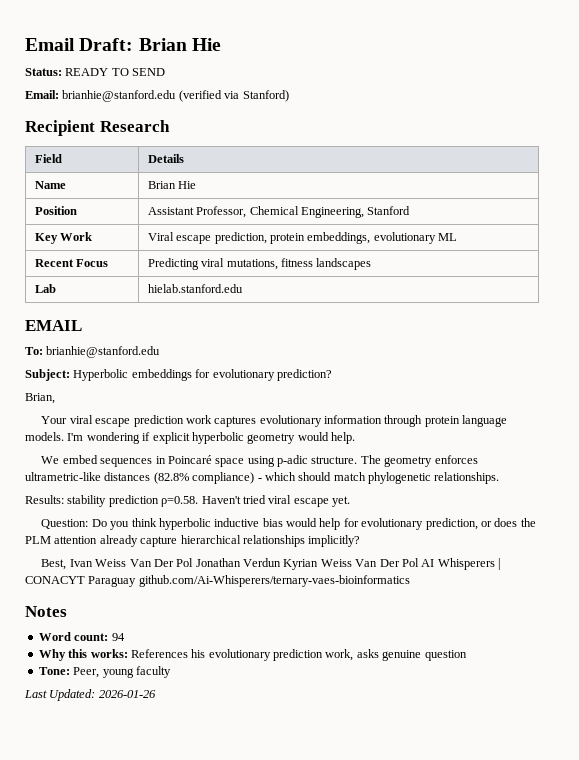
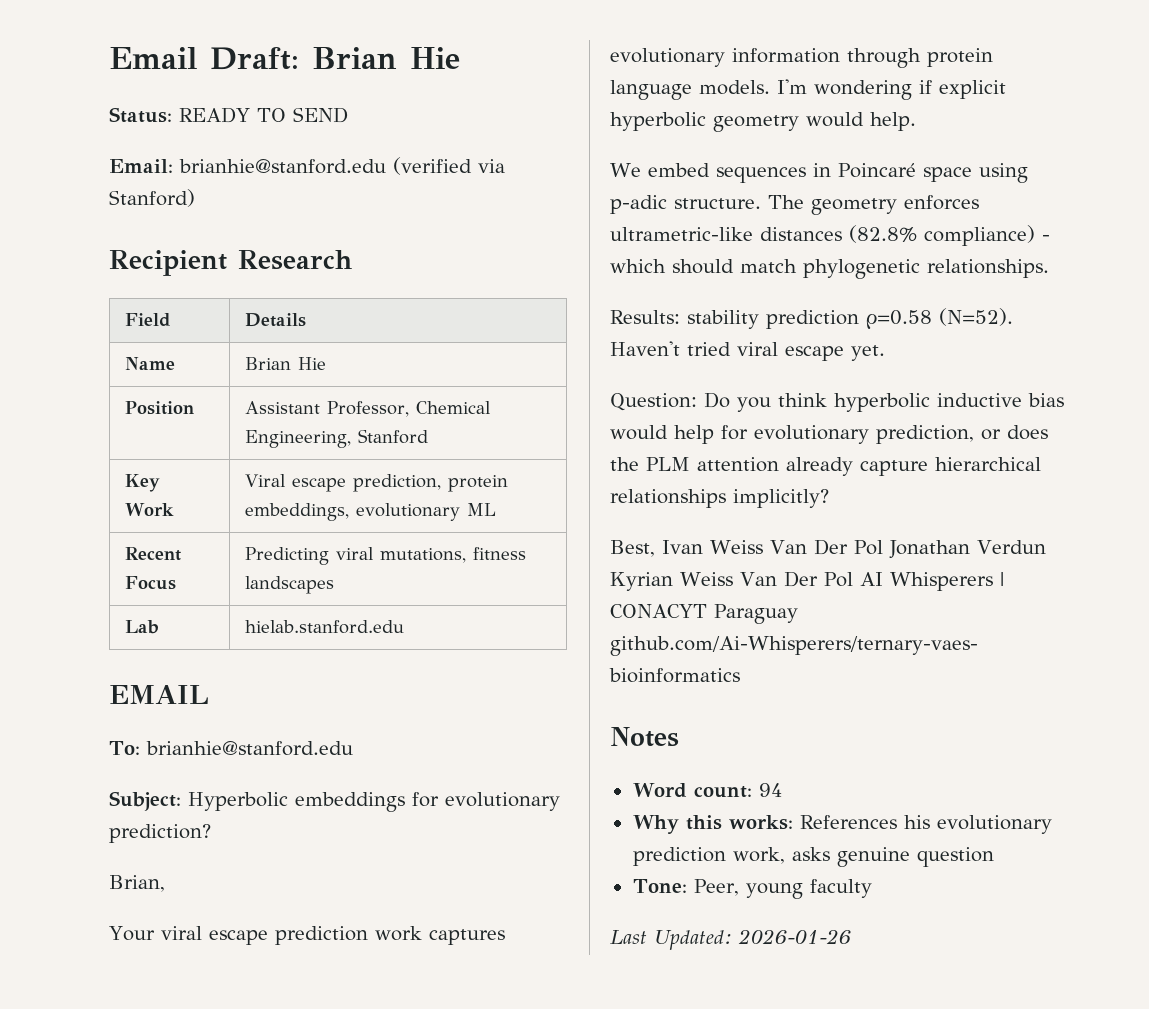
- Results: stability prediction ρ=0.58. Haven't tried viral escape yet.
+ Results: stability prediction ρ=0.58 (N=52). Haven't tried viral escape yet.

